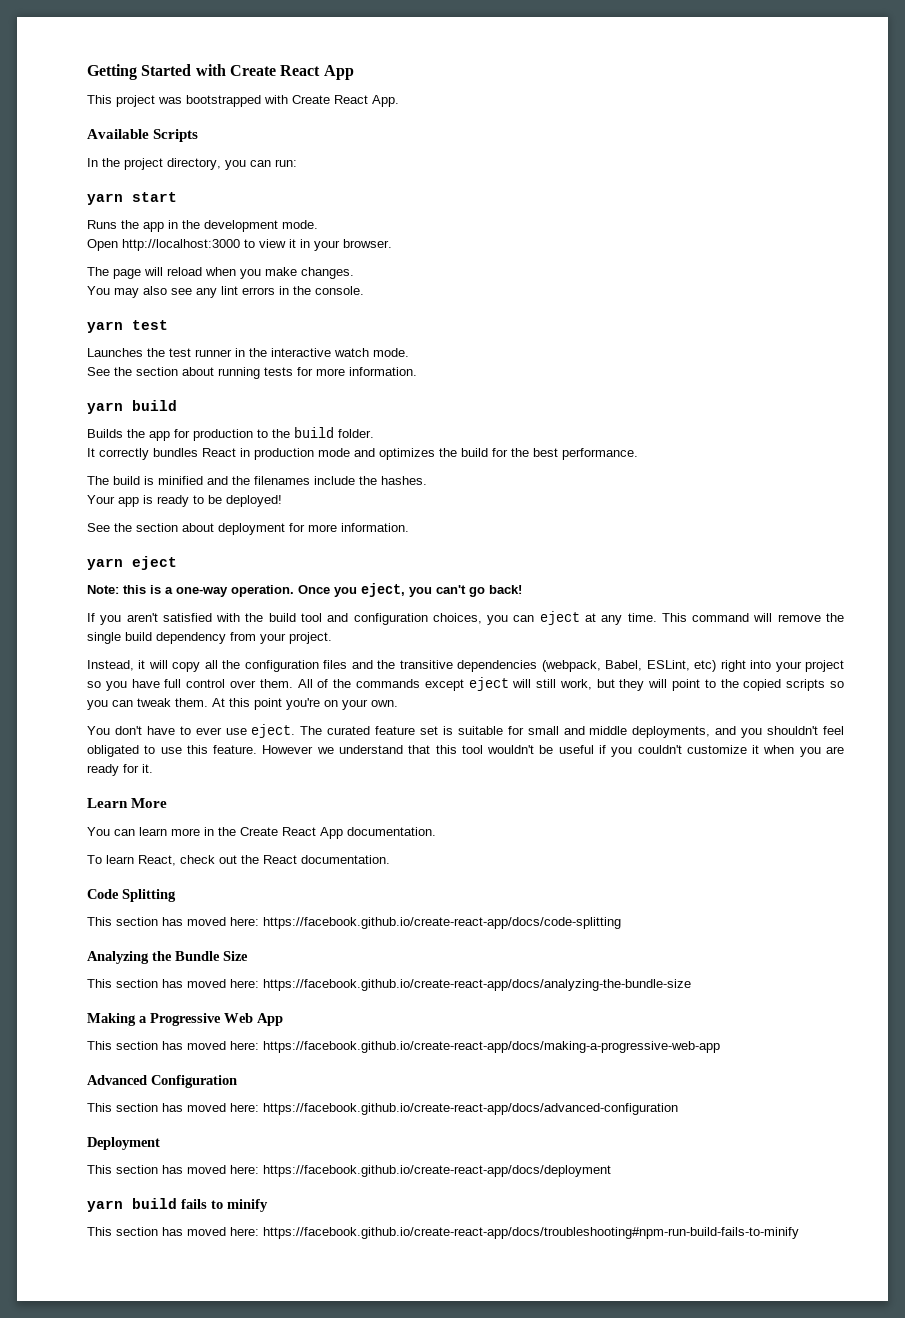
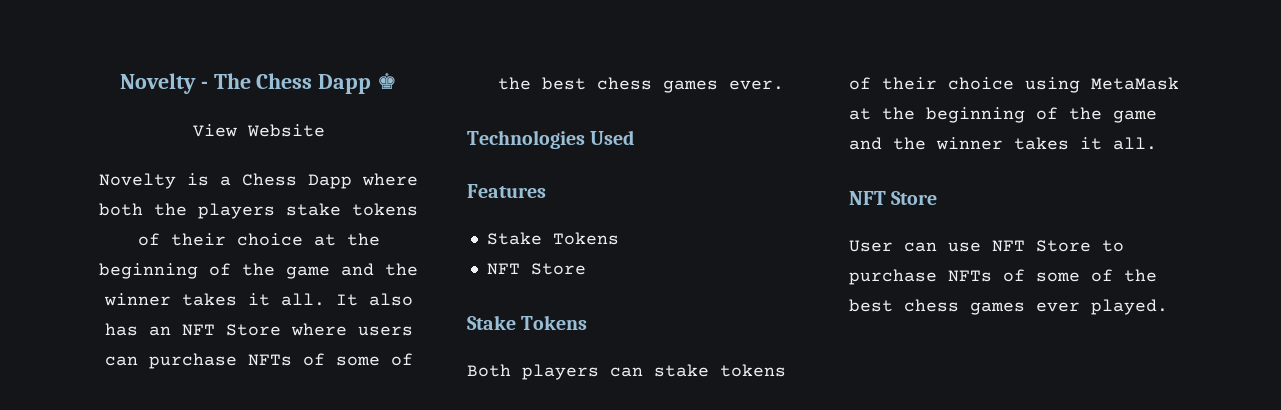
- Getting Started with Create React App
- This project was bootstrapped with Create React App.
- Available Scripts
- In the project directory, you can run:
- yarn start
- Runs the app in the development mode.
- Open http://localhost:3000 to view it in your browser.
- The page will reload when you make changes.
- You may also see any lint errors in the console.
- yarn test
- Launches the test runner in the interactive watch mode.
- See the section about running tests for more information.
- yarn build
- Builds the app for production to the build folder.
- It correctly bundles React in production mode and optimizes the build for the best performance.
- The build is minified and the filenames include the hashes.
- Your app is ready to be deployed!
- See the section about deployment for more information.
- yarn eject
- Note: this is a one-way operation. Once you eject, you can't go back!
- If you aren't satisfied with the build tool and configuration choices, you can eject at any time. This command will remove the single build dependency from your project.
- Instead, it will copy all the configuration files and the transitive dependencies (webpack, Babel, ESLint, etc) right into your project so you have full control over them. All of the commands except eject will still work, but they will point to the copied scripts so you can tweak them. At this point you're on your own.
- You don't have to ever use eject. The curated feature set is suitable for small and middle deployments, and you shouldn't feel obligated to use this feature. However we understand that this tool wouldn't be useful if you couldn't customize it when you are ready for it.
- Learn More
- You can learn more in the Create React App documentation.
- To learn React, check out the React documentation.
- Code Splitting
- This section has moved here: https://facebook.github.io/create-react-app/docs/code-splitting
- Analyzing the Bundle Size
- This section has moved here: https://facebook.github.io/create-react-app/docs/analyzing-the-bundle-size
- Making a Progressive Web App
- This section has moved here: https://facebook.github.io/create-react-app/docs/making-a-progressive-web-app
- Advanced Configuration
- This section has moved here: https://facebook.github.io/create-react-app/docs/advanced-configuration
- Deployment
- This section has moved here: https://facebook.github.io/create-react-app/docs/deployment
- yarn build fails to minify
- This section has moved here: https://facebook.github.io/create-react-app/docs/troubleshooting#npm-run-build-fails-to-minify
+ Novelty - The Chess Dapp ♚
+ View Website
+ Novelty is a Chess Dapp where both the players stake tokens of their choice at the beginning of the game and the winner takes it all. It also has an NFT Store where users can purchase NFTs of some of the best chess games ever.
+ Technologies Used
+ Features
+ Stake Tokens
+ NFT Store
+ Stake Tokens
+ Both players can stake tokens of their choice using MetaMask at the beginning of the game and the winner takes it all.
+ NFT Store
+ User can use NFT Store to purchase NFTs of some of the best chess games ever played.

